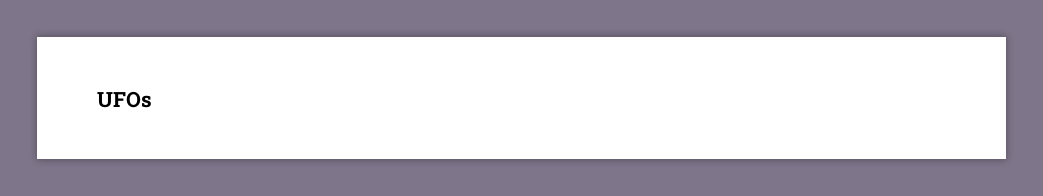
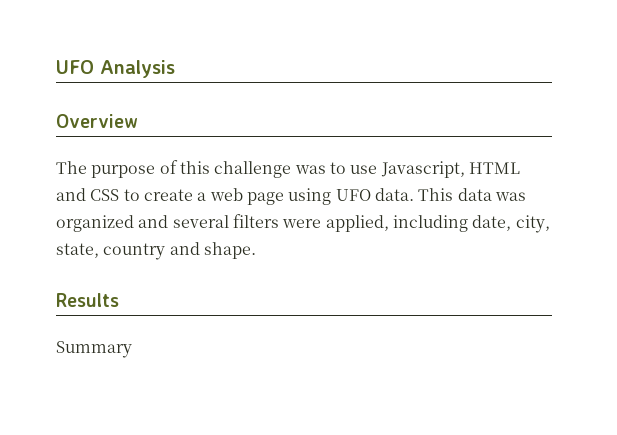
- UFOs
+ UFO Analysis
+ Overview
+ The purpose of this challenge was to use Javascript, HTML and CSS to create a web page using UFO data. This data was organized and several filters were applied, including date, city, state, country and shape.
+ Results
+ Summary

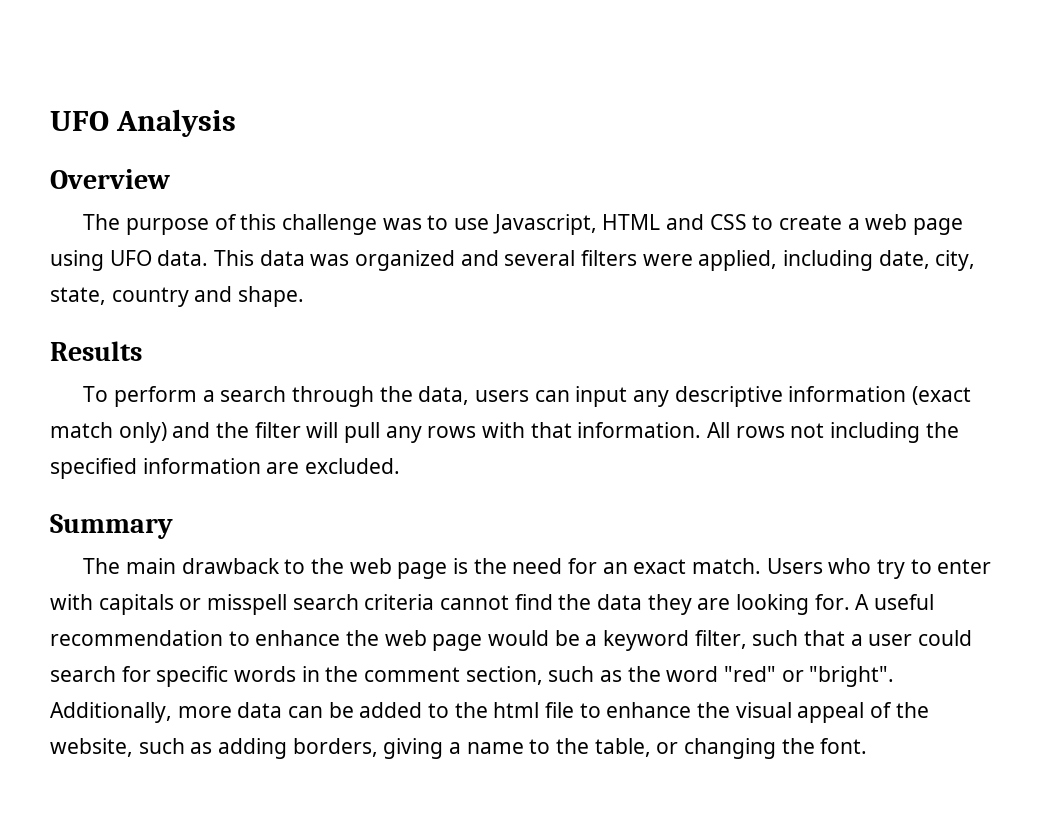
+ To perform a search through the data, users can input any descriptive information (exact match only) and the filter will pull any rows with that information. All rows not including the specified information are excluded.
  Summary
+ The main drawback to the web page is the need for an exact match. Users who try to enter with capitals or misspell search criteria cannot find the data they are looking for. A useful recommendation to enhance the web page would be a keyword filter, such that a user could search for specific words in the comment section, such as the word "red" or "bright". Additionally, more data can be added to the html file to enhance the visual appeal of the website, such as adding borders, giving a name to the table, or changing the font.

